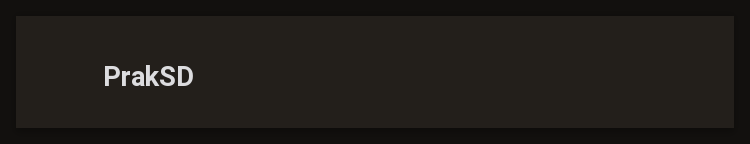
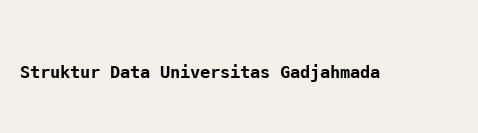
- PrakSD
+ Struktur Data Universitas Gadjahmada

